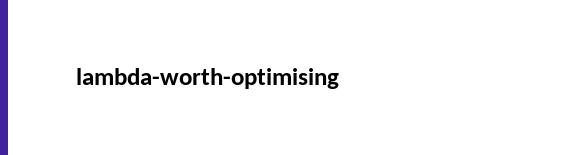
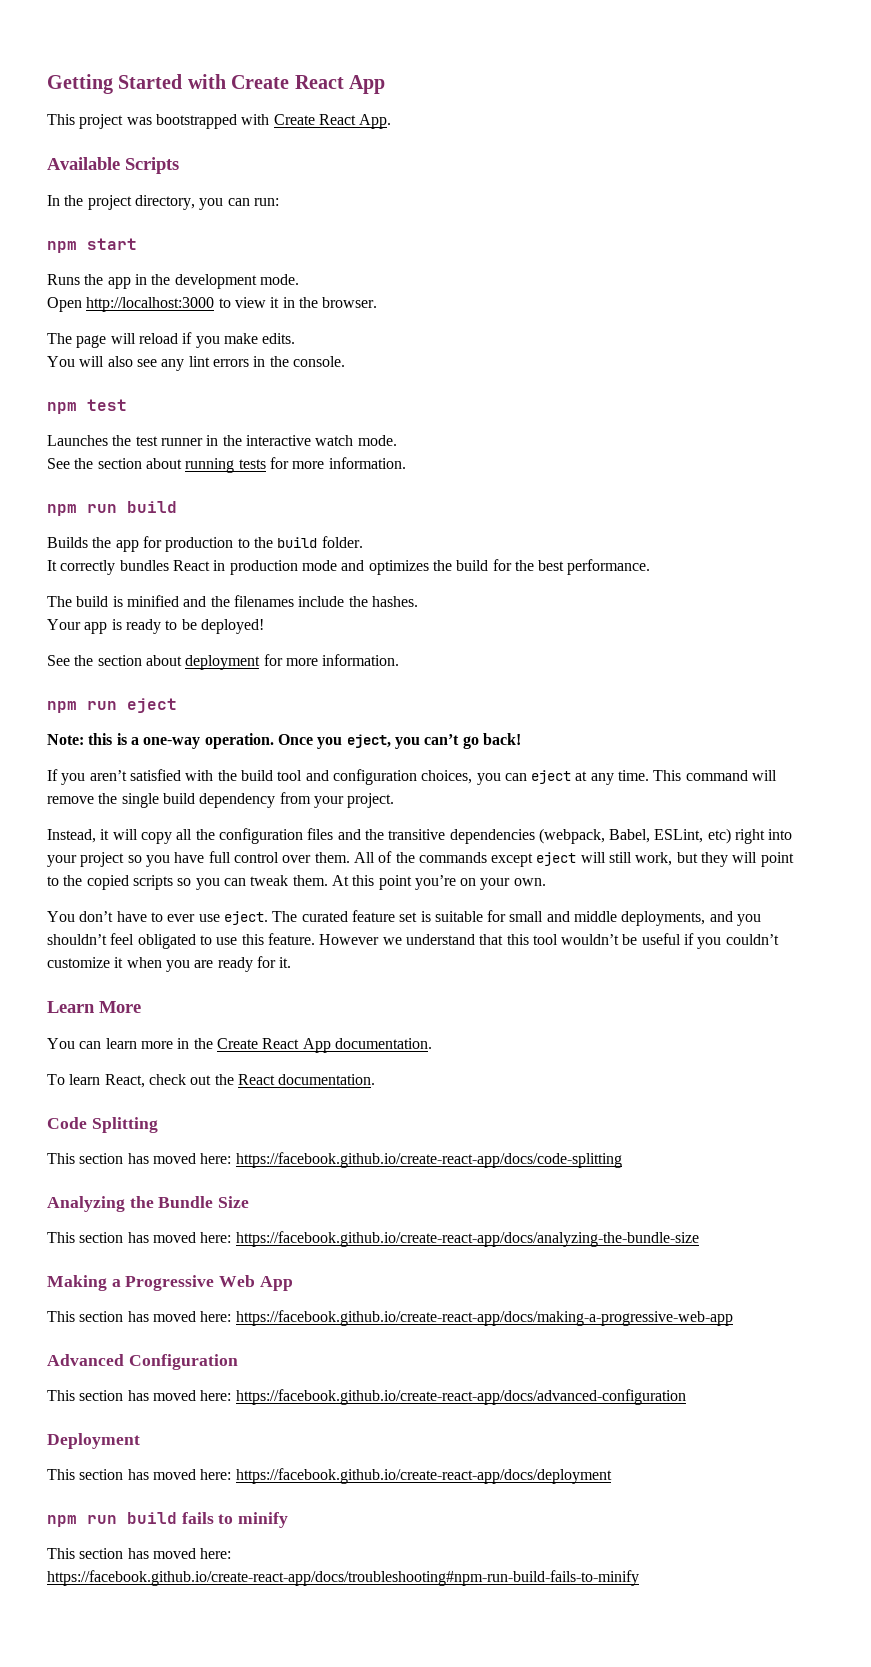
- lambda-worth-optimising
+ Getting Started with Create React App
+ This project was bootstrapped with Create React App.
+ Available Scripts
+ In the project directory, you can run:
+ npm start
+ Runs the app in the development mode.
+ Open http://localhost:3000 to view it in the browser.
+ The page will reload if you make edits.
+ You will also see any lint errors in the console.
+ npm test
+ Launches the test runner in the interactive watch mode.
+ See the section about running tests for more information.
+ npm run build
+ Builds the app for production to the build folder.
+ It correctly bundles React in production mode and optimizes the build for the best performance.
+ The build is minified and the filenames include the hashes.
+ Your app is ready to be deployed!
+ See the section about deployment for more information.
+ npm run eject
+ Note: this is a one-way operation. Once you eject, you can’t go back!
+ If you aren’t satisfied with the build tool and configuration choices, you can eject at any time. This command will remove the single build dependency from your project.
+ Instead, it will copy all the configuration files and the transitive dependencies (webpack, Babel, ESLint, etc) right into your project so you have full control over them. All of the commands except eject will still work, but they will point to the copied scripts so you can tweak them. At this point you’re on your own.
+ You don’t have to ever use eject. The curated feature set is suitable for small and middle deployments, and you shouldn’t feel obligated to use this feature. However we understand that this tool wouldn’t be useful if you couldn’t customize it when you are ready for it.
+ Learn More
+ You can learn more in the Create React App documentation.
+ To learn React, check out the React documentation.
+ Code Splitting
+ This section has moved here: https://facebook.github.io/create-react-app/docs/code-splitting
+ Analyzing the Bundle Size
+ This section has moved here: https://facebook.github.io/create-react-app/docs/analyzing-the-bundle-size
+ Making a Progressive Web App
+ This section has moved here: https://facebook.github.io/create-react-app/docs/making-a-progressive-web-app
+ Advanced Configuration
+ This section has moved here: https://facebook.github.io/create-react-app/docs/advanced-configuration
+ Deployment
+ This section has moved here: https://facebook.github.io/create-react-app/docs/deployment
+ npm run build fails to minify
+ This section has moved here: https://facebook.github.io/create-react-app/docs/troubleshooting#npm-run-build-fails-to-minify

